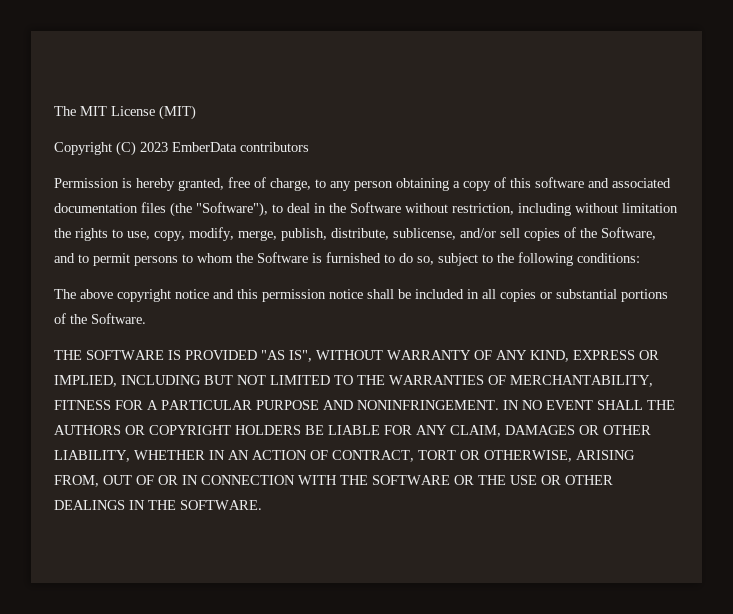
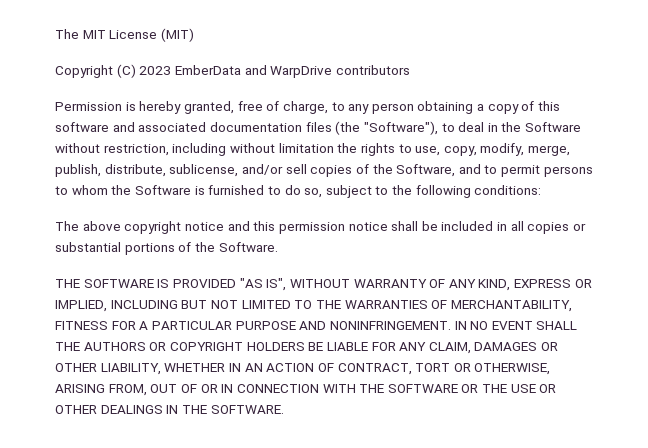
- Copyright (C) 2023 EmberData contributors
+ Copyright (C) 2023 EmberData and WarpDrive contributors

